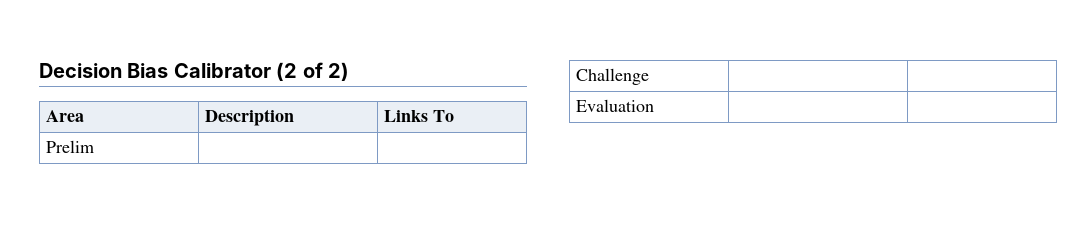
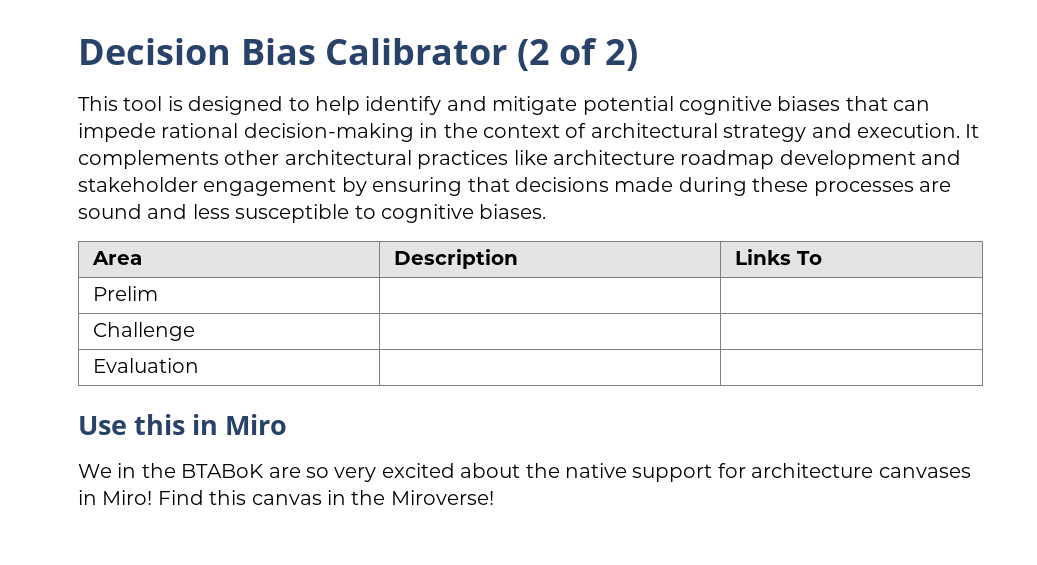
+ This tool is designed to help identify and mitigate potential cognitive biases that can impede rational decision-making in the context of architectural strategy and execution. It complements other architectural practices like architecture roadmap development and stakeholder engagement by ensuring that decisions made during these processes are sound and less susceptible to cognitive biases.
+ Use this in Miro
+ We in the BTABoK are so very excited about the native support for architecture canvases in Miro! Find this canvas in the Miroverse!

